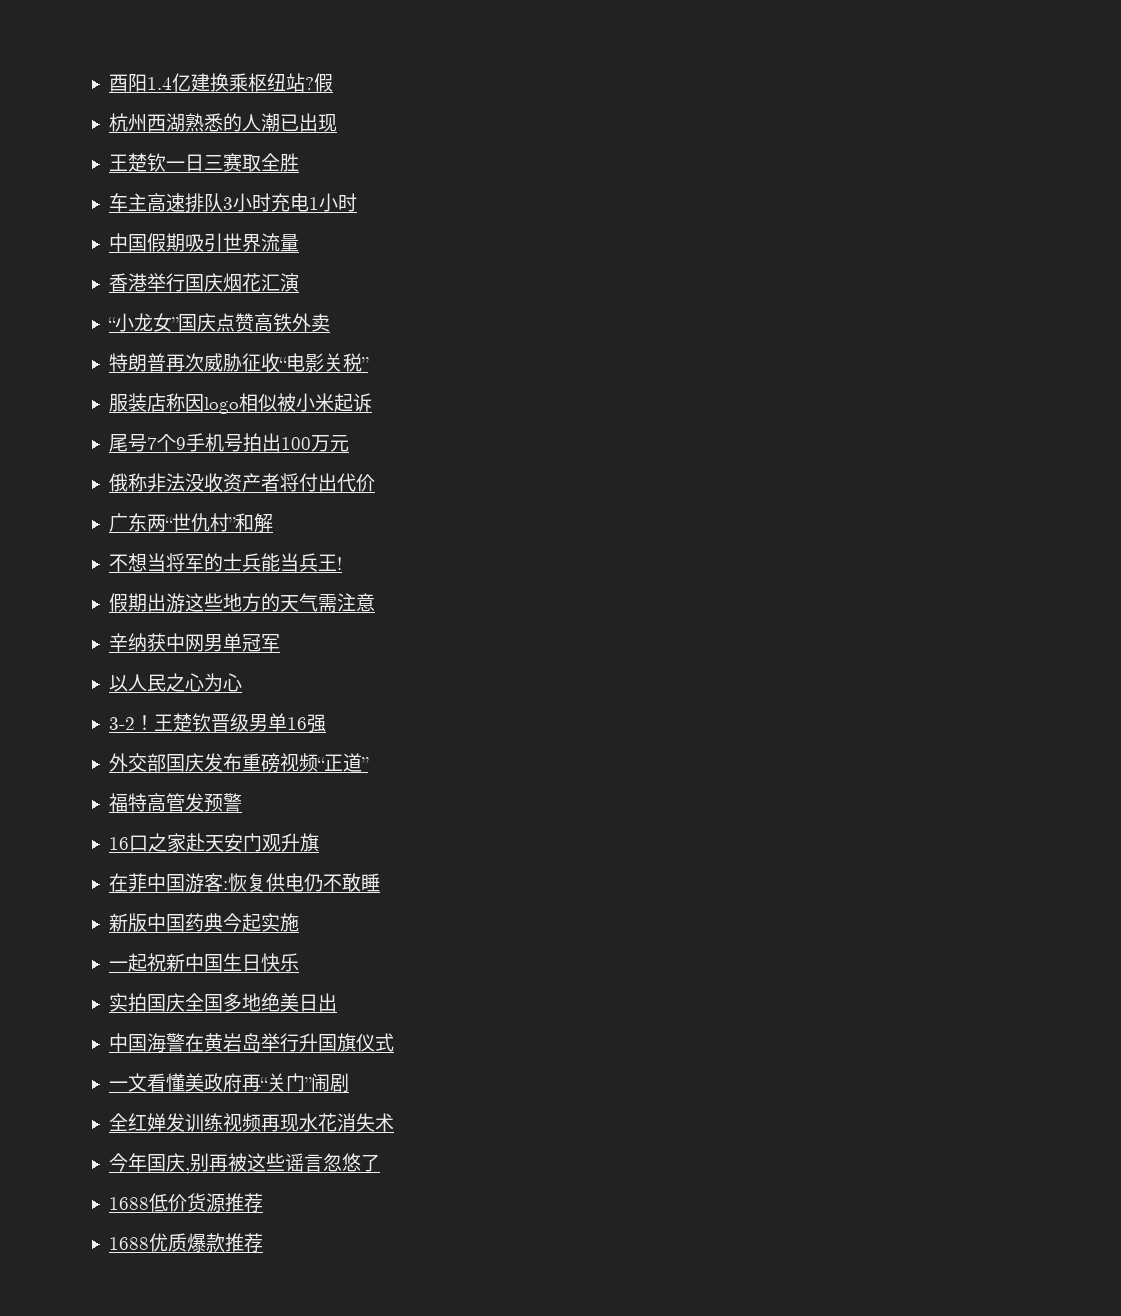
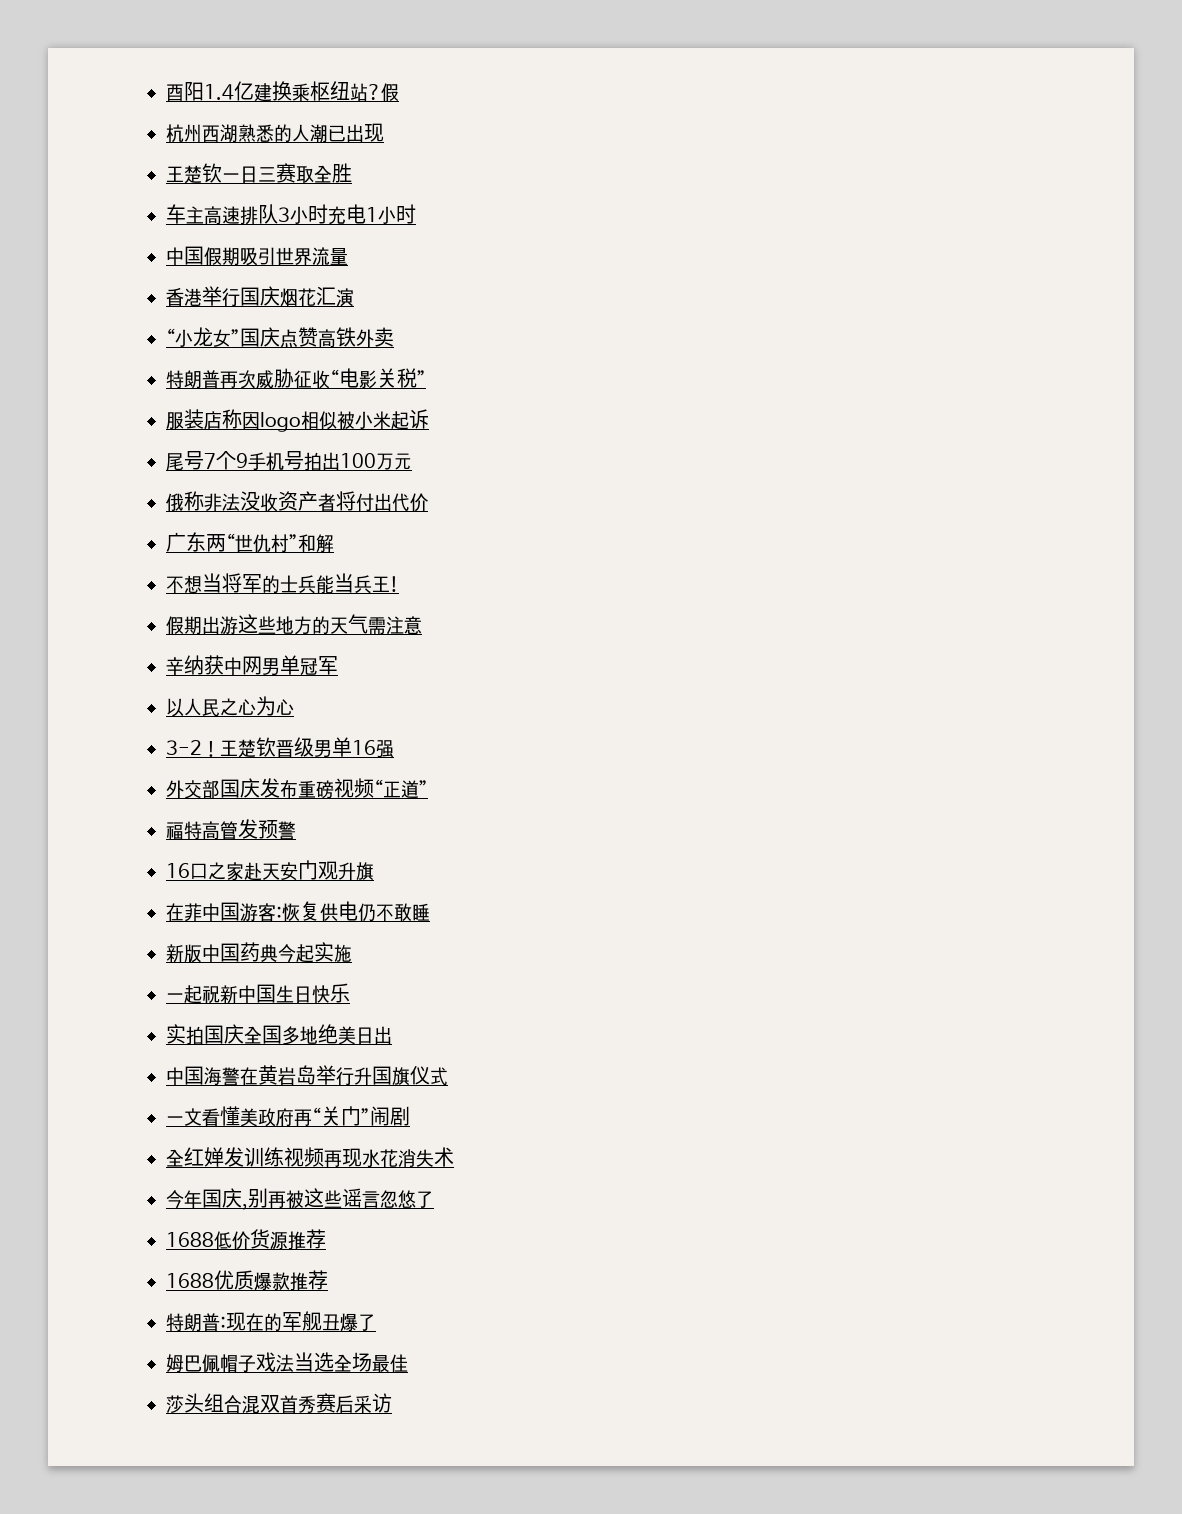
+ 特朗普:现在的军舰丑爆了
+ 姆巴佩帽子戏法当选全场最佳
+ 莎头组合混双首秀赛后采访

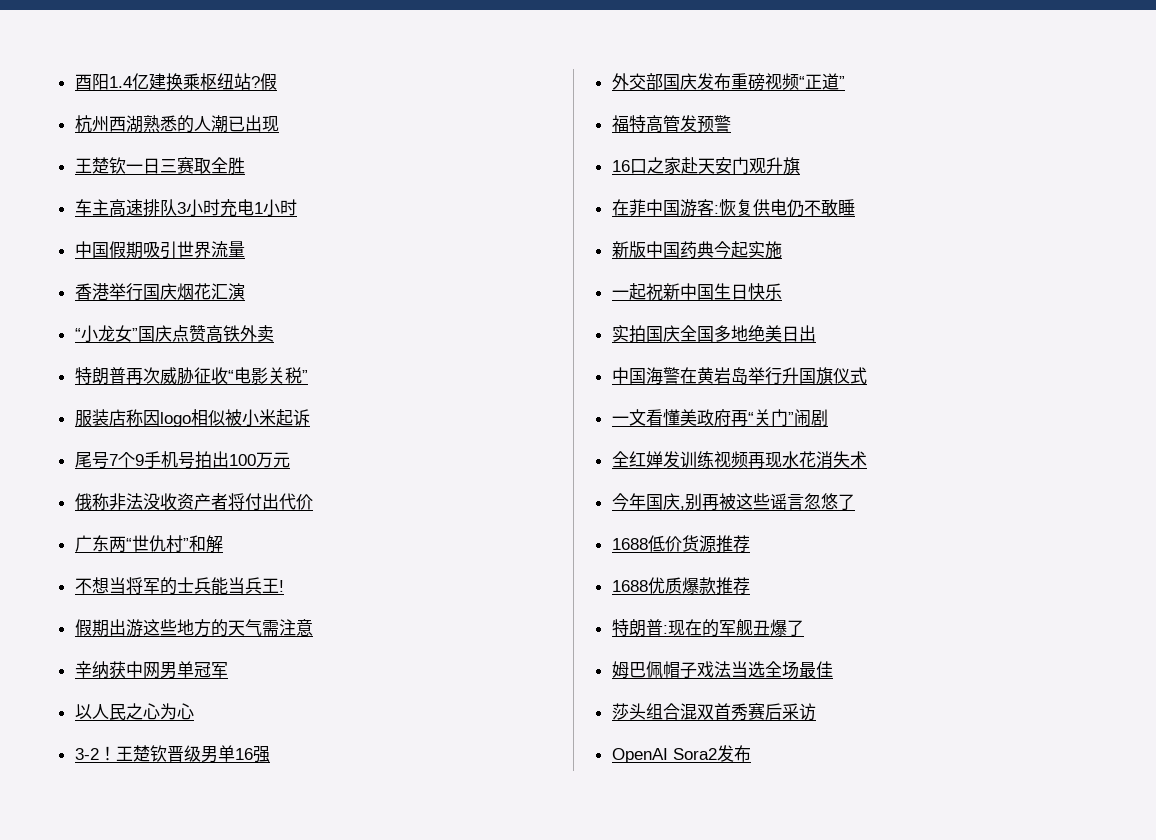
+ OpenAI Sora2发布

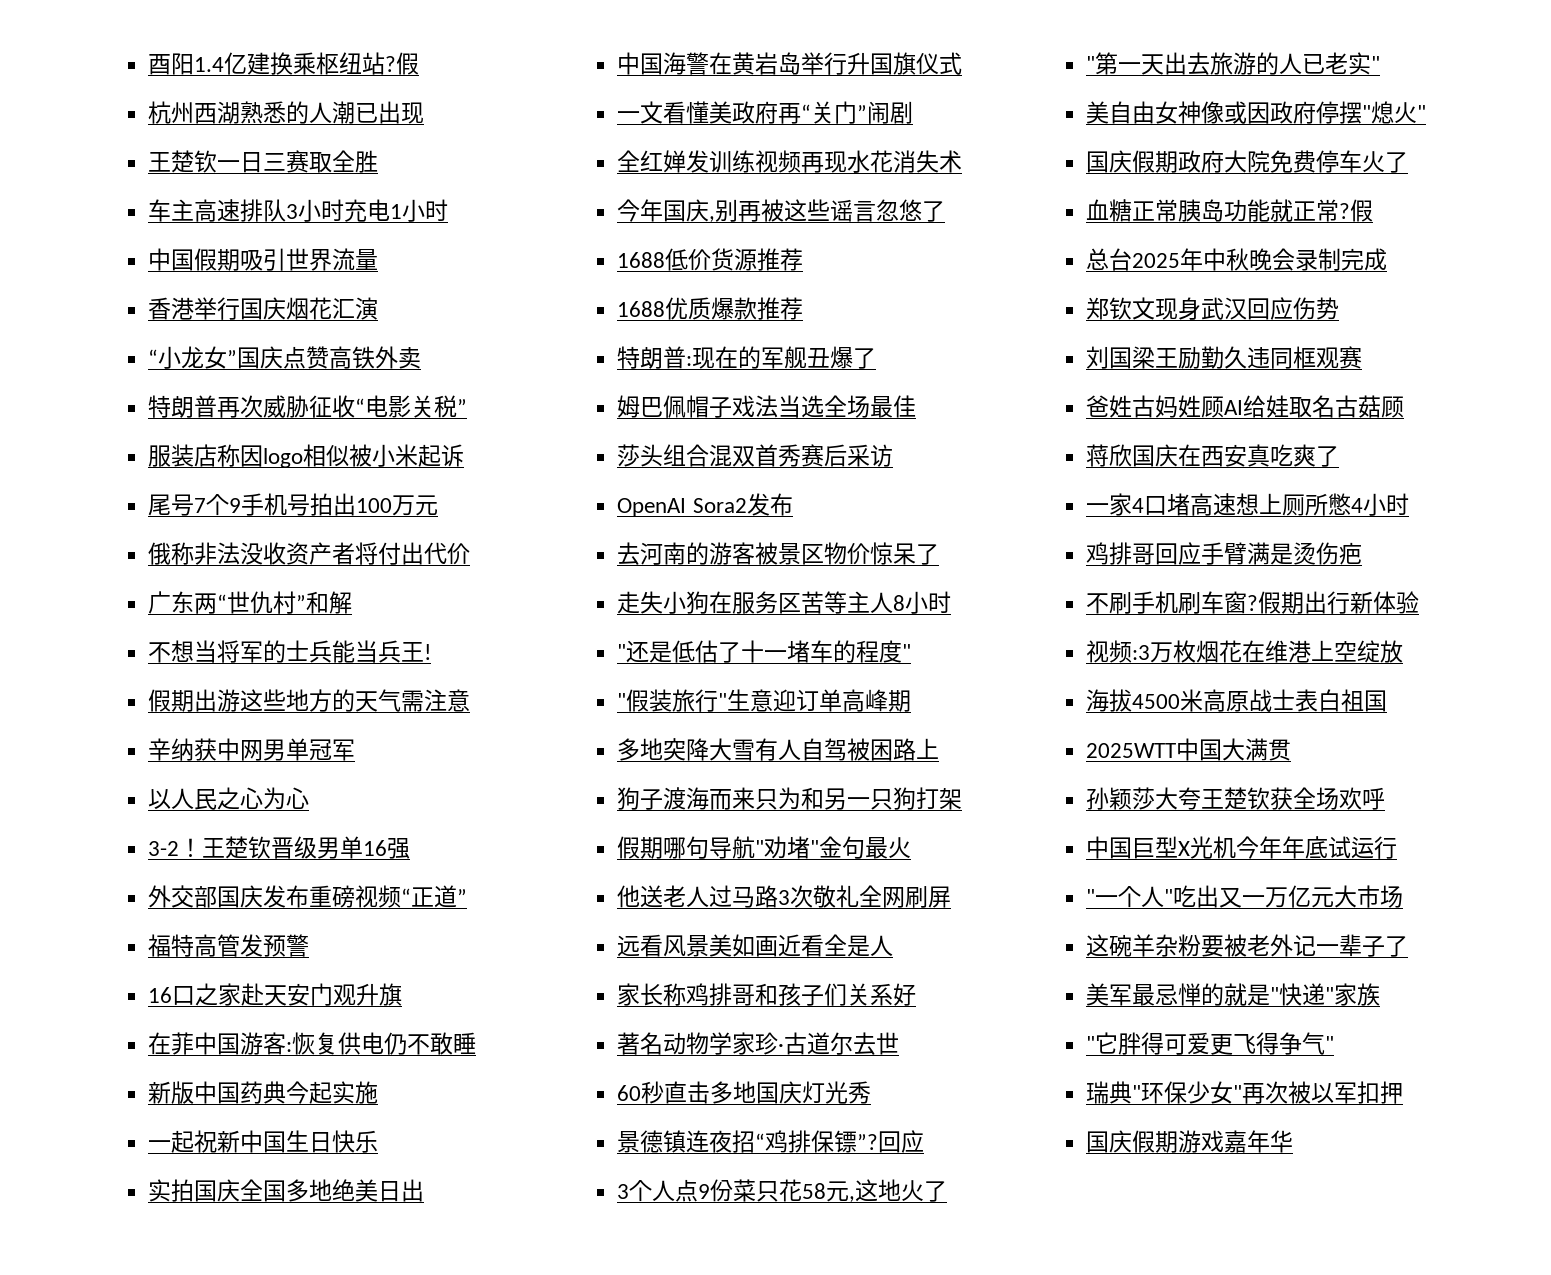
+ 去河南的游客被景区物价惊呆了
+ 走失小狗在服务区苦等主人8小时
+ "还是低估了十一堵车的程度"
+ "假装旅行"生意迎订单高峰期
+ 多地突降大雪有人自驾被困路上
+ 狗子渡海而来只为和另一只狗打架
+ 假期哪句导航"劝堵"金句最火
+ 他送老人过马路3次敬礼全网刷屏
+ 远看风景美如画近看全是人
+ 家长称鸡排哥和孩子们关系好
+ 著名动物学家珍·古道尔去世
+ 60秒直击多地国庆灯光秀
+ 景德镇连夜招“鸡排保镖”?回应
+ 3个人点9份菜只花58元,这地火了
+ "第一天出去旅游的人已老实"
+ 美自由女神像或因政府停摆"熄火"
+ 国庆假期政府大院免费停车火了
+ 血糖正常胰岛功能就正常?假
+ 总台2025年中秋晚会录制完成
+ 郑钦文现身武汉回应伤势
+ 刘国梁王励勤久违同框观赛
+ 爸姓古妈姓顾AI给娃取名古菇顾
+ 蒋欣国庆在西安真吃爽了
+ 一家4口堵高速想上厕所憋4小时
+ 鸡排哥回应手臂满是烫伤疤
+ 不刷手机刷车窗?假期出行新体验
+ 视频:3万枚烟花在维港上空绽放
+ 海拔4500米高原战士表白祖国
+ 2025WTT中国大满贯
+ 孙颖莎大夸王楚钦获全场欢呼
+ 中国巨型X光机今年年底试运行
+ "一个人"吃出又一万亿元大市场
+ 这碗羊杂粉要被老外记一辈子了
+ 美军最忌惮的就是"快递"家族
+ "它胖得可爱更飞得争气"
+ 瑞典"环保少女"再次被以军扣押
+ 国庆假期游戏嘉年华

